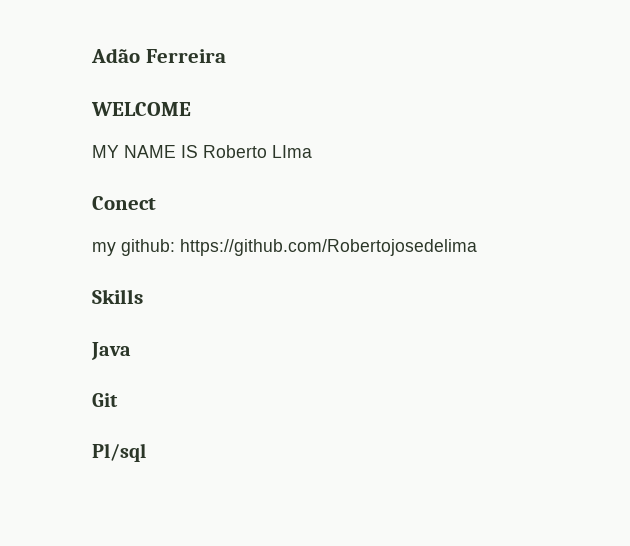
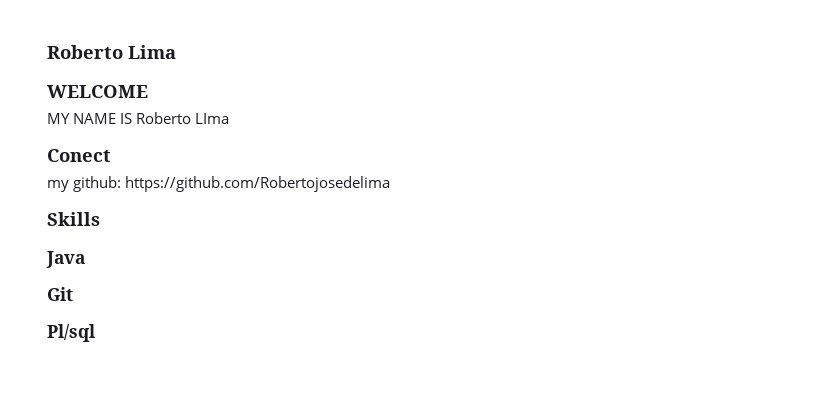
- Adão Ferreira
+ Roberto Lima

